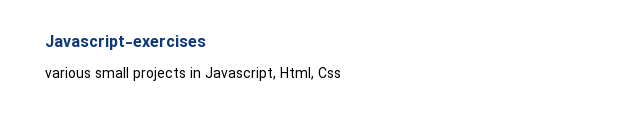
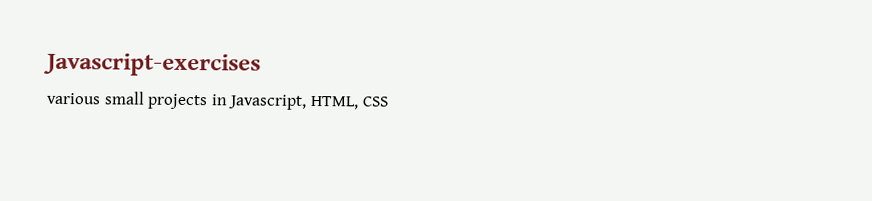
- various small projects in Javascript, Html, Css
+ various small projects in Javascript, HTML, CSS

